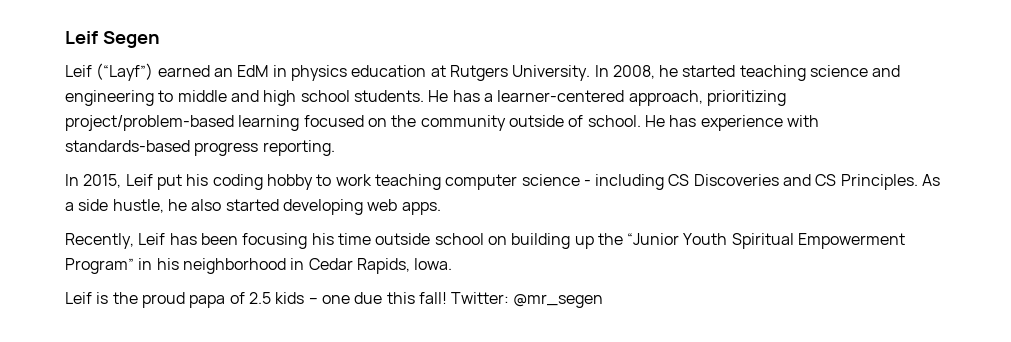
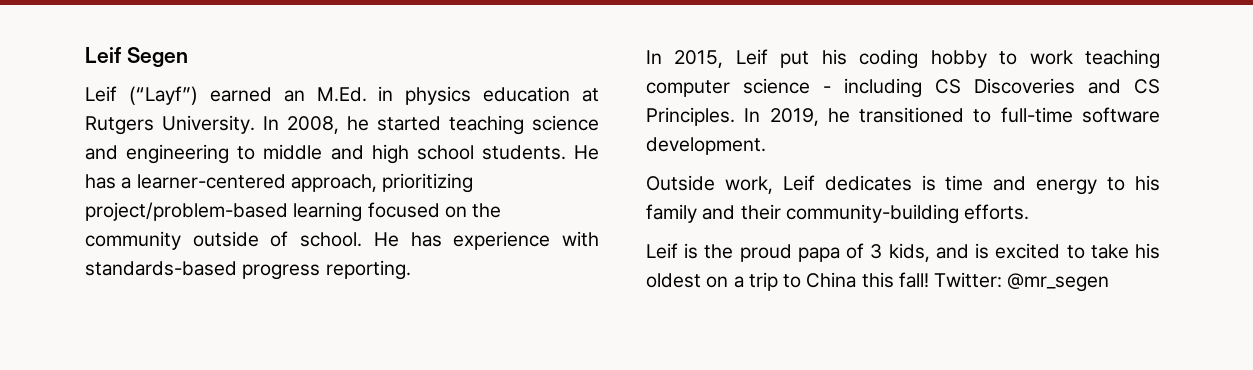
- Leif (“Layf”) earned an EdM in physics education at Rutgers University.
+ Leif (“Layf”) earned an M.Ed. in physics education at Rutgers University.
- As a side hustle, he also started developing web apps.
- Recently, Leif has been focusing his time outside school on building up the “Junior Youth Spiritual Empowerment Program” in his neighborhood in Cedar Rapids, Iowa.
+ In 2019, he transitioned to full-time software development.
+ Outside work, Leif dedicates is time and energy to his family and their community-building efforts.
- Leif is the proud papa of 2.5 kids – one due this fall!
+ Leif is the proud papa of 3 kids, and is excited to take his oldest on a trip to China this fall!

